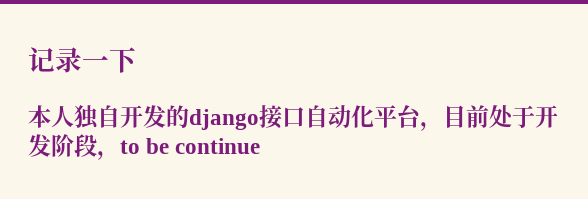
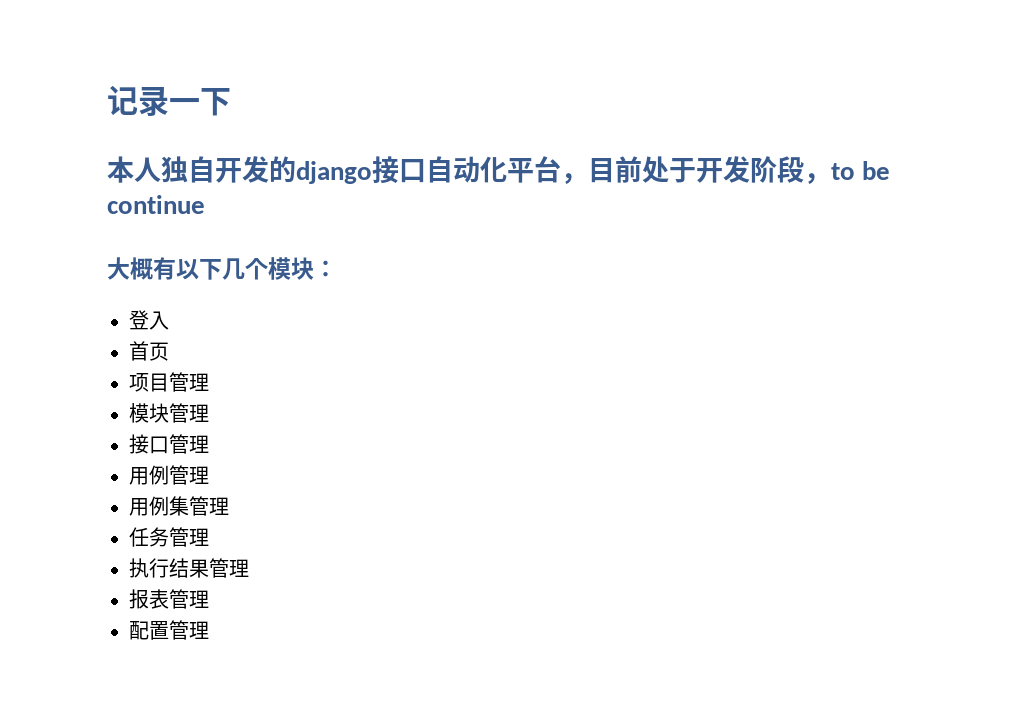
+ 大概有以下几个模块：
+ 登入
+ 首页
+ 项目管理
+ 模块管理
+ 接口管理
+ 用例管理
+ 用例集管理
+ 任务管理
+ 执行结果管理
+ 报表管理
+ 配置管理

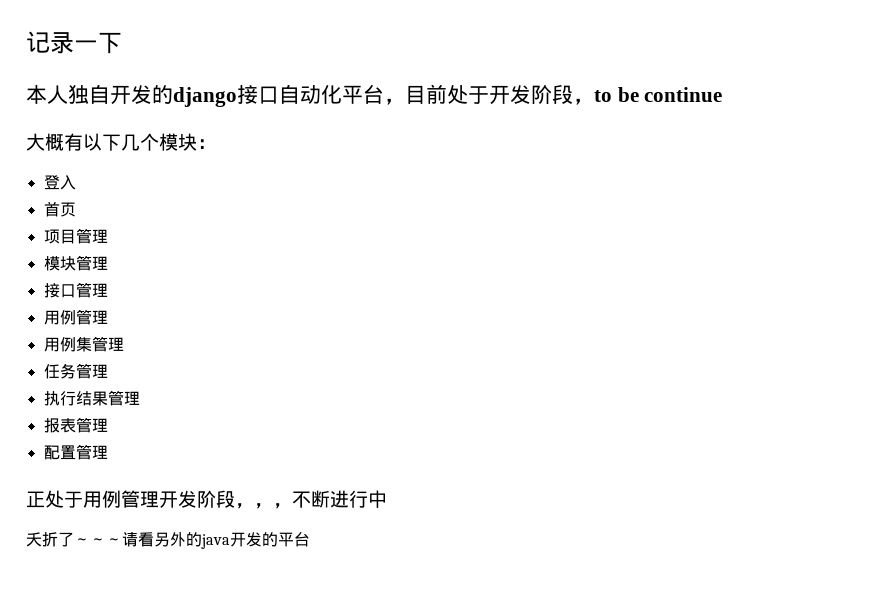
+ 正处于用例管理开发阶段，，，不断进行中
+ 夭折了～～～请看另外的java开发的平台

